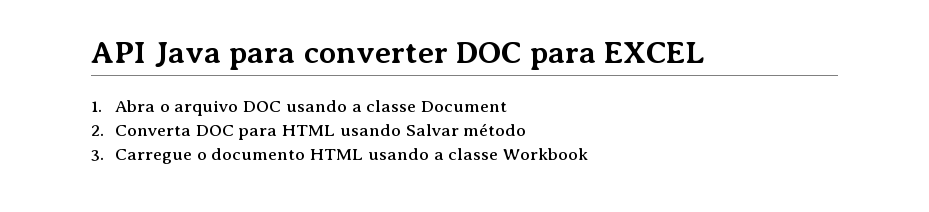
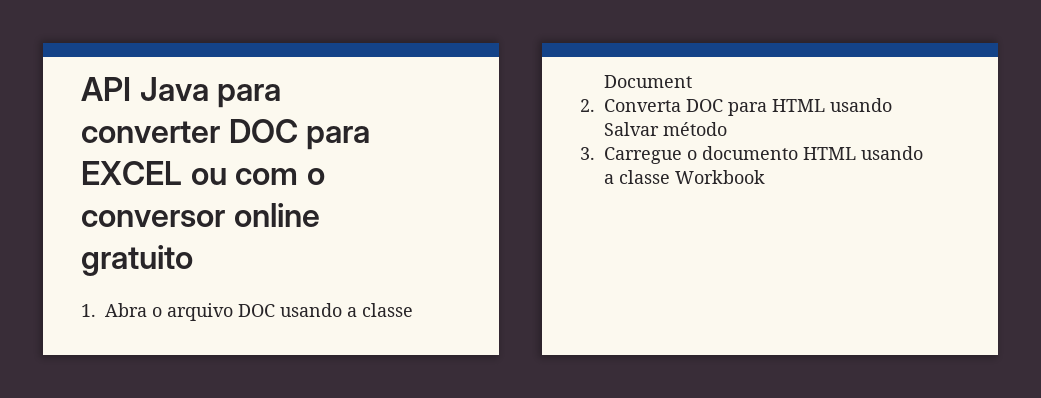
- API Java para converter DOC para EXCEL
+ API Java para converter DOC para EXCEL ou com o conversor online gratuito

